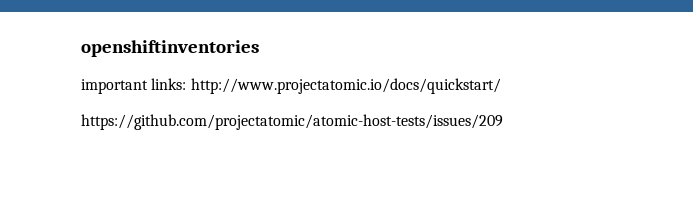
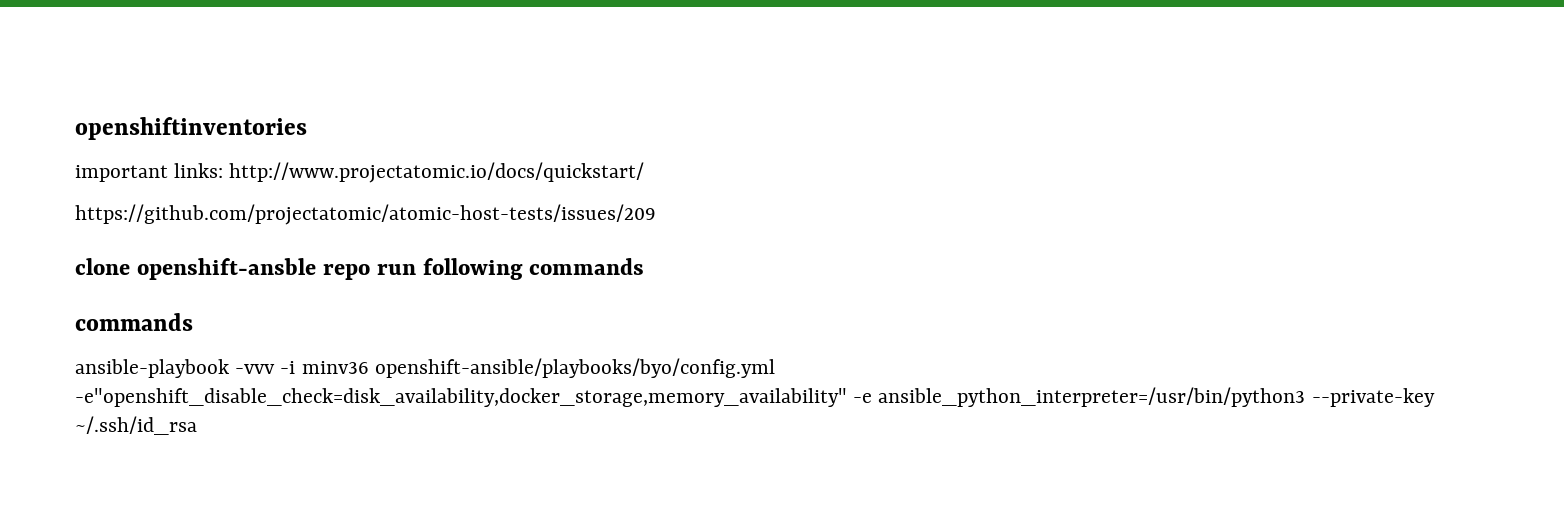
+ clone openshift-ansble repo run following commands
+ commands
+ ansible-playbook -vvv -i minv36 openshift-ansible/playbooks/byo/config.yml -e"openshift_disable_check=disk_availability,docker_storage,memory_availability" -e ansible_python_interpreter=/usr/bin/python3 --private-key ~/.ssh/id_rsa

